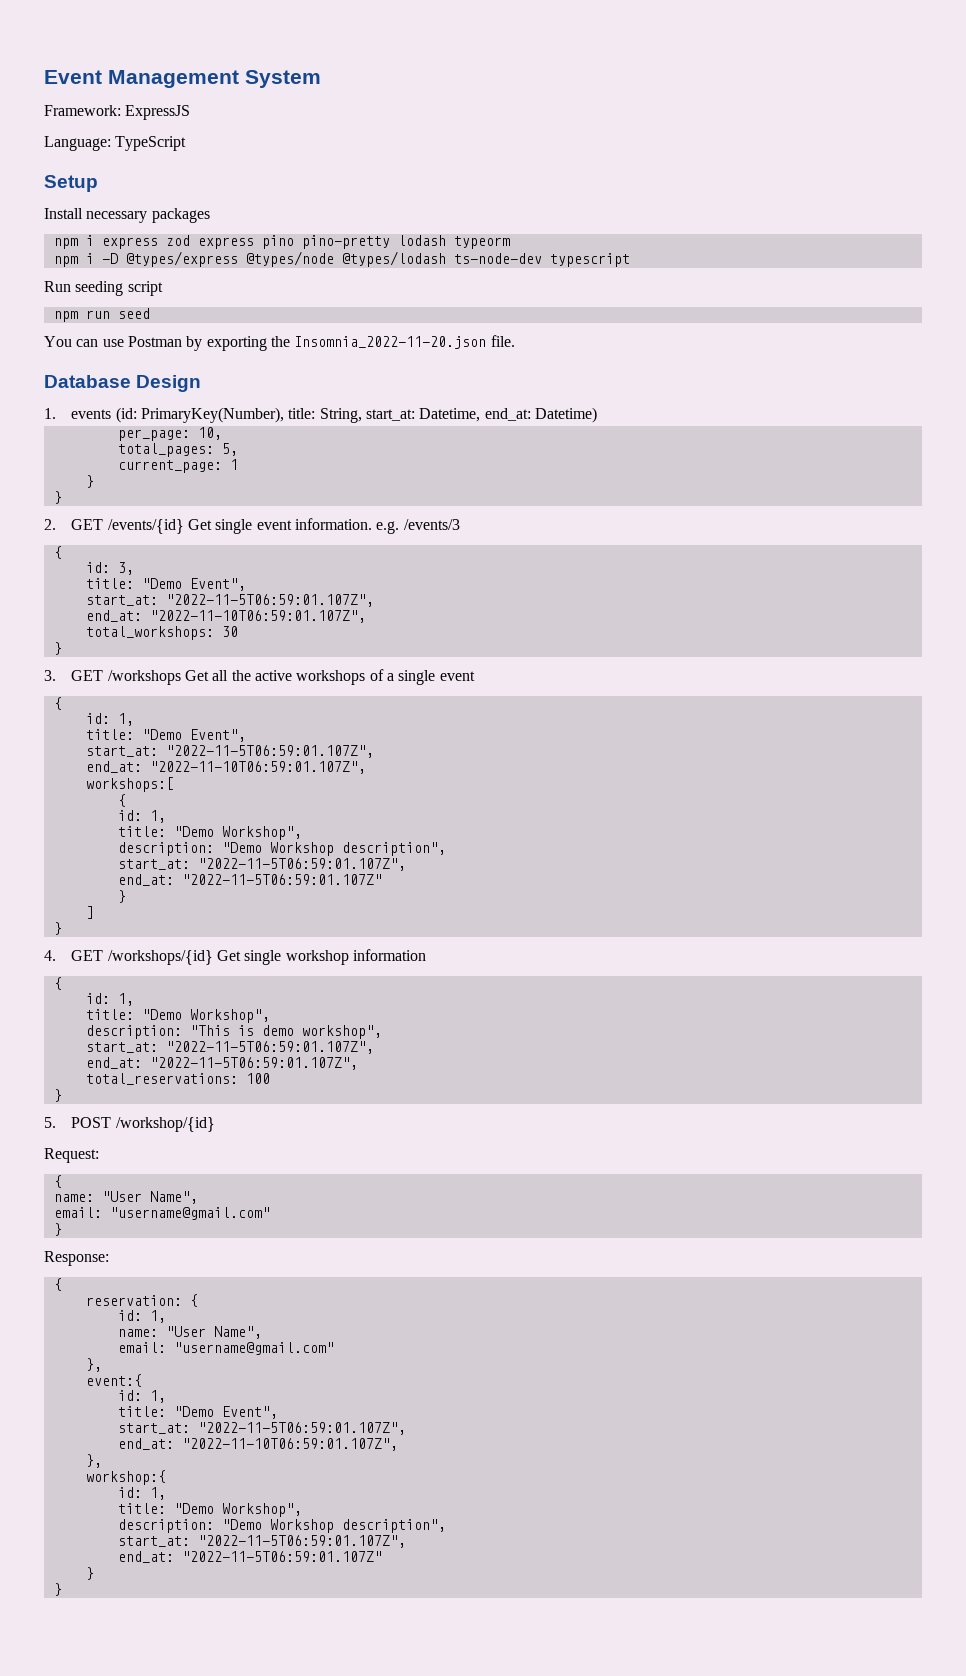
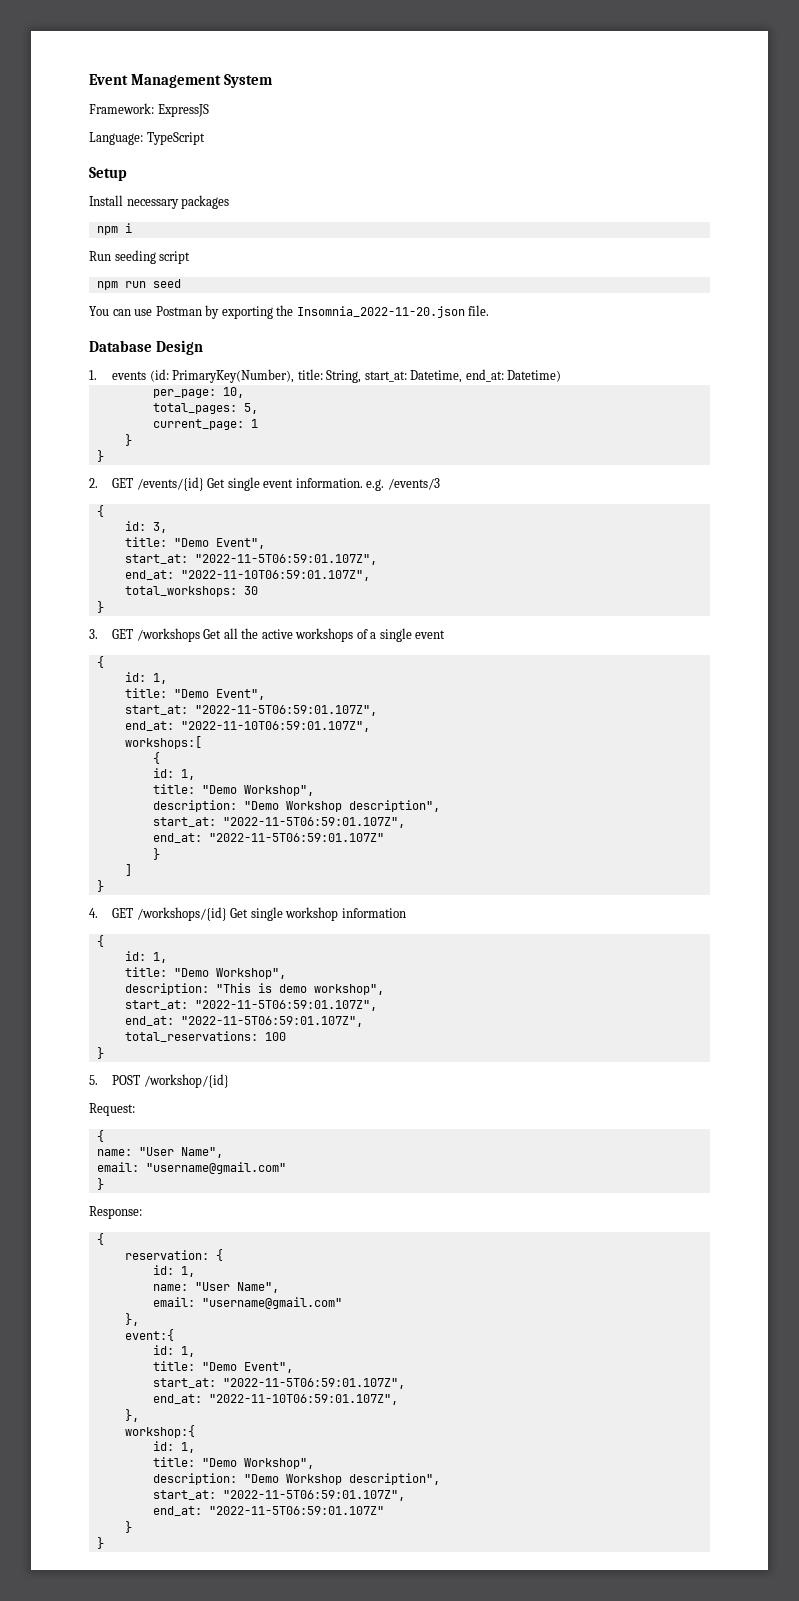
- npm i express zod express pino pino-pretty lodash typeorm
- npm i -D @types/express @types/node @types/lodash ts-node-dev typescript
+ npm i

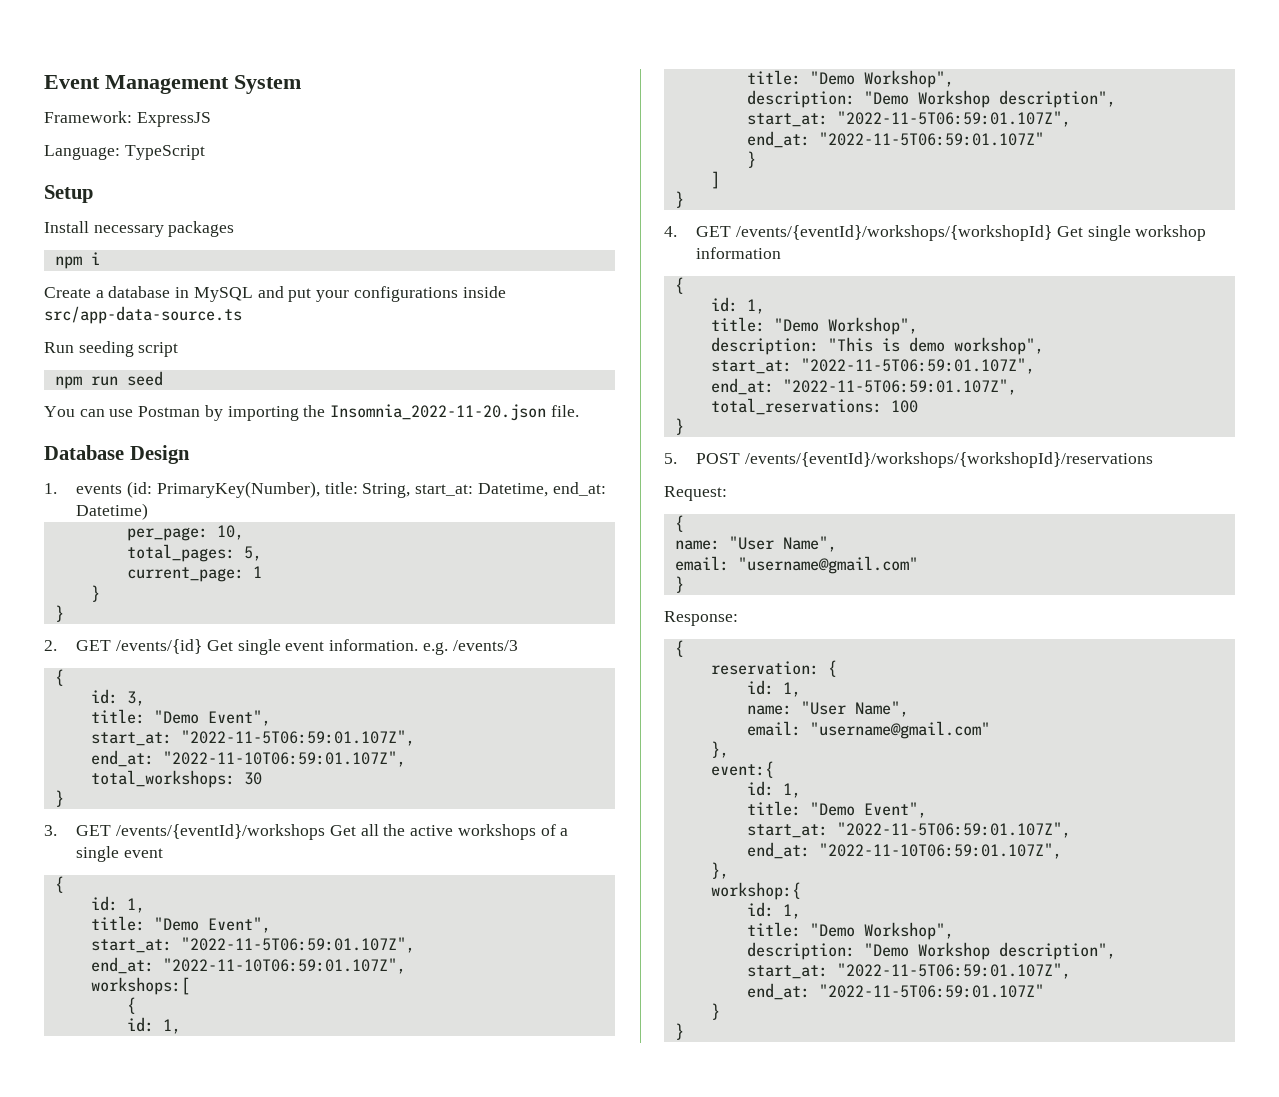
+ Create a database in MySQL and put your configurations inside src/app-data-source.ts
- You can use Postman by exporting the Insomnia_2022-11-20.json file.
+ You can use Postman by importing the Insomnia_2022-11-20.json file.
- 3. GET /workshops Get all the active workshops of a single event
+ 3. GET /events/{eventId}/workshops Get all the active workshops of a single event
- 4. GET /workshops/{id} Get single workshop information
+ 4. GET /events/{eventId}/workshops/{workshopId} Get single workshop information
- 5. POST /workshop/{id}
+ 5. POST /events/{eventId}/workshops/{workshopId}/reservations

